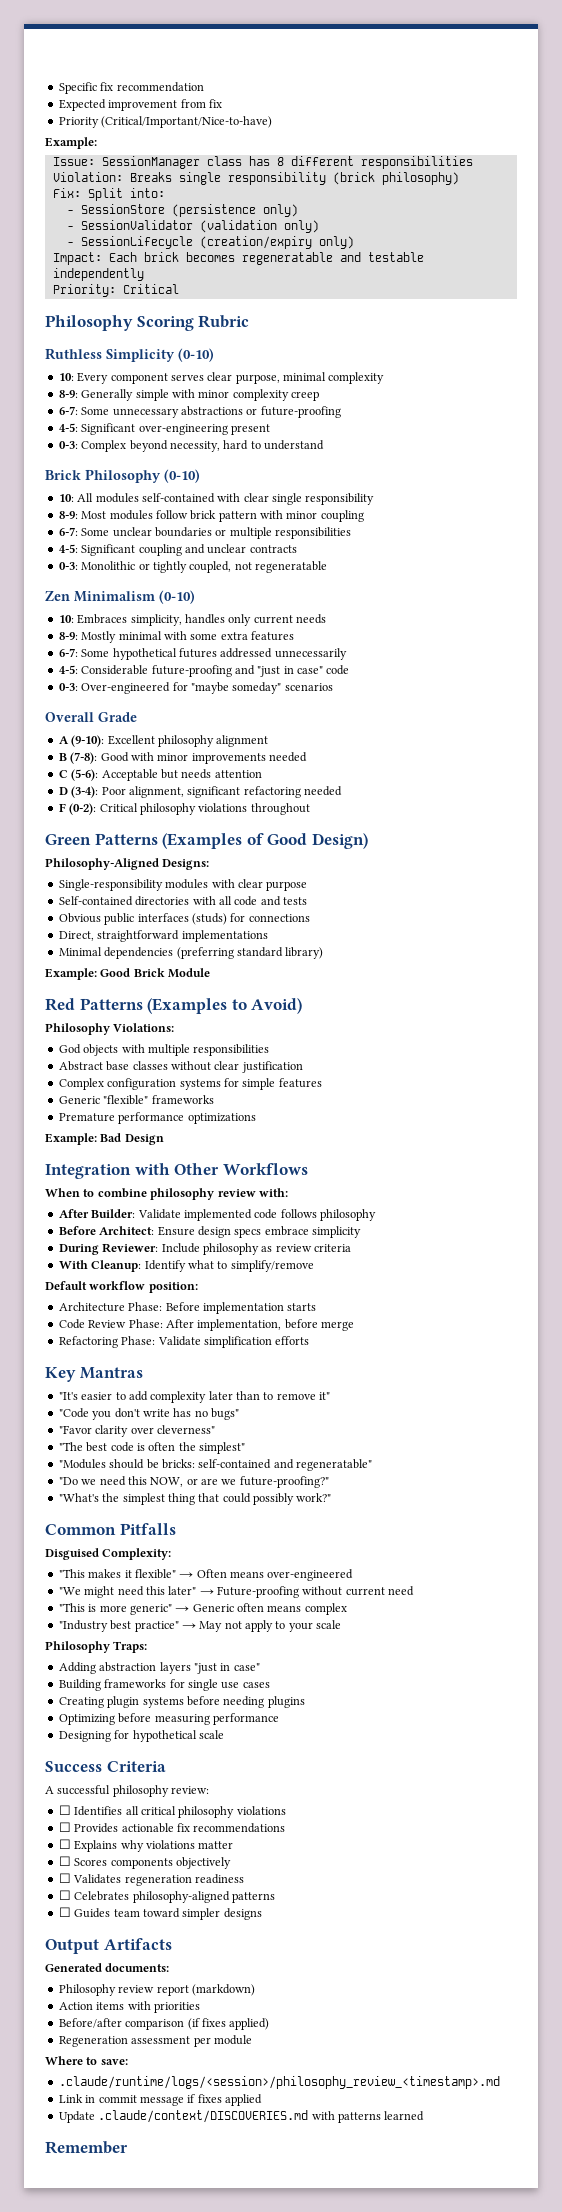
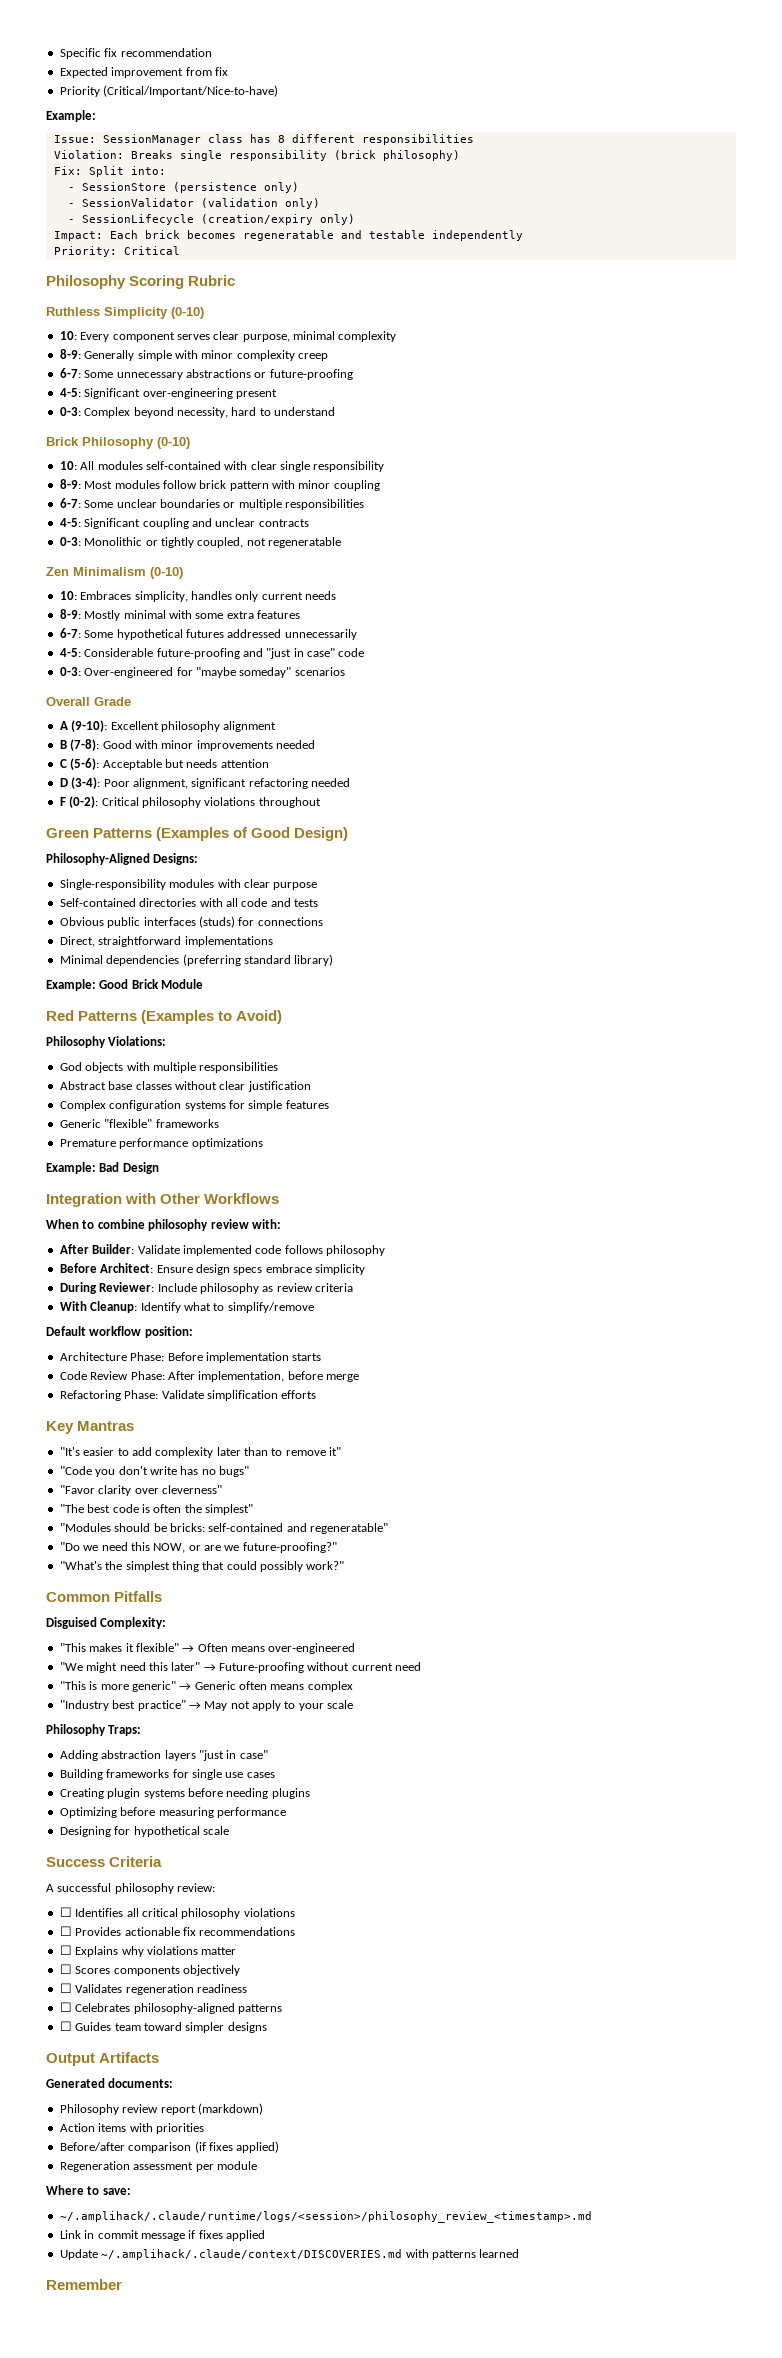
- .claude/runtime/logs/<session>/philosophy_review_<timestamp>.md
+ ~/.amplihack/.claude/runtime/logs/<session>/philosophy_review_<timestamp>.md
- Update .claude/context/DISCOVERIES.md with patterns learned
+ Update ~/.amplihack/.claude/context/DISCOVERIES.md with patterns learned

